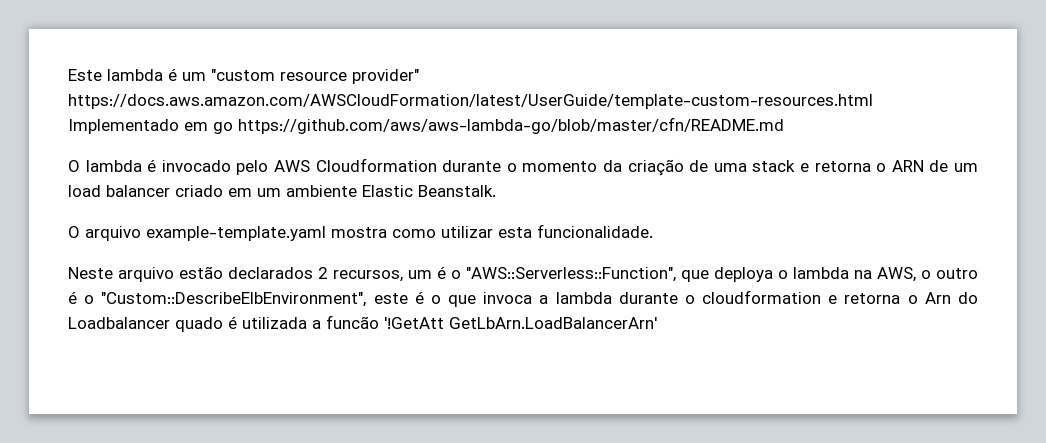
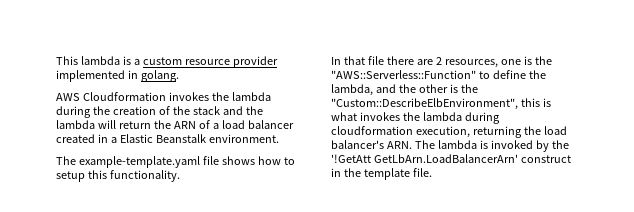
- Este lambda é um "custom resource provider" https://docs.aws.amazon.com/AWSCloudFormation/latest/UserGuide/template-custom-resources.html Implementado em go https://github.com/aws/aws-lambda-go/blob/master/cfn/README.md
- O lambda é invocado pelo AWS Cloudformation durante o momento da criação de uma stack e retorna o ARN de um load balancer criado em um ambiente Elastic Beanstalk.
- O arquivo example-template.yaml mostra como utilizar esta funcionalidade.
- Neste arquivo estão declarados 2 recursos, um é o "AWS::Serverless::Function", que deploya o lambda na AWS, o outro é o "Custom::DescribeElbEnvironment", este é o que invoca a lambda durante o cloudformation e retorna o Arn do Loadbalancer quado é utilizada a funcão '!GetAtt GetLbArn.LoadBalancerArn'
+ This lambda is a custom resource provider implemented in golang.
+ AWS Cloudformation invokes the lambda during the creation of the stack and the lambda will return the ARN of a load balancer created in a Elastic Beanstalk environment.
+ The example-template.yaml file shows how to setup this functionality.
+ In that file there are 2 resources, one is the "AWS::Serverless::Function" to define the lambda, and the other is the "Custom::DescribeElbEnvironment", this is what invokes the lambda during cloudformation execution, returning the load balancer's ARN. The lambda is invoked by the '!GetAtt GetLbArn.LoadBalancerArn' construct in the template file.

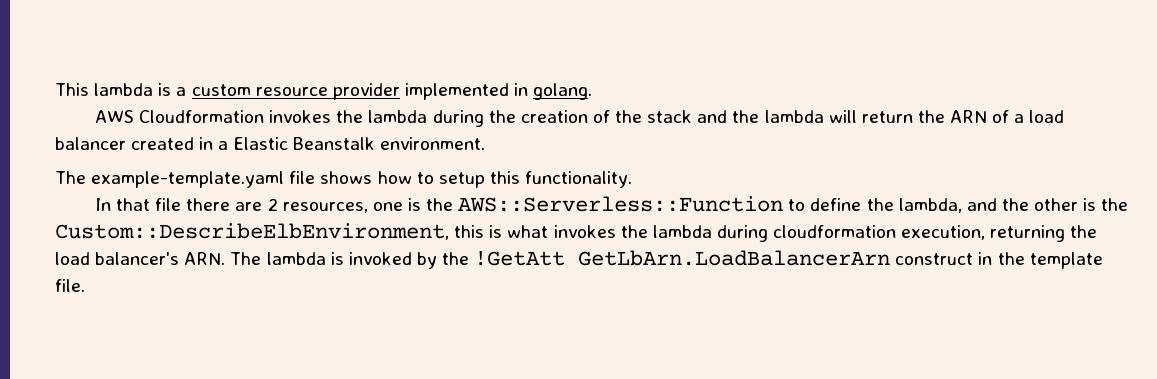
- In that file there are 2 resources, one is the "AWS::Serverless::Function" to define the lambda, and the other is the "Custom::DescribeElbEnvironment", this is what invokes the lambda during cloudformation execution, returning the load balancer's ARN. The lambda is invoked by the '!GetAtt GetLbArn.LoadBalancerArn' construct in the template file.
+ In that file there are 2 resources, one is the AWS::Serverless::Function to define the lambda, and the other is the Custom::DescribeElbEnvironment, this is what invokes the lambda during cloudformation execution, returning the load balancer's ARN. The lambda is invoked by the !GetAtt GetLbArn.LoadBalancerArn construct in the template file.

